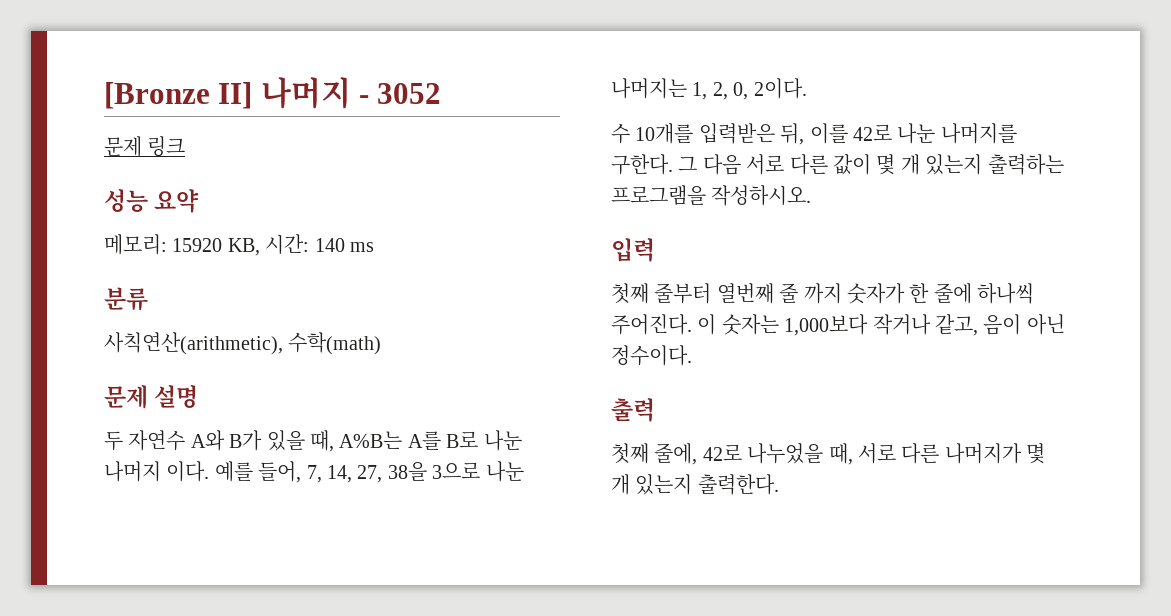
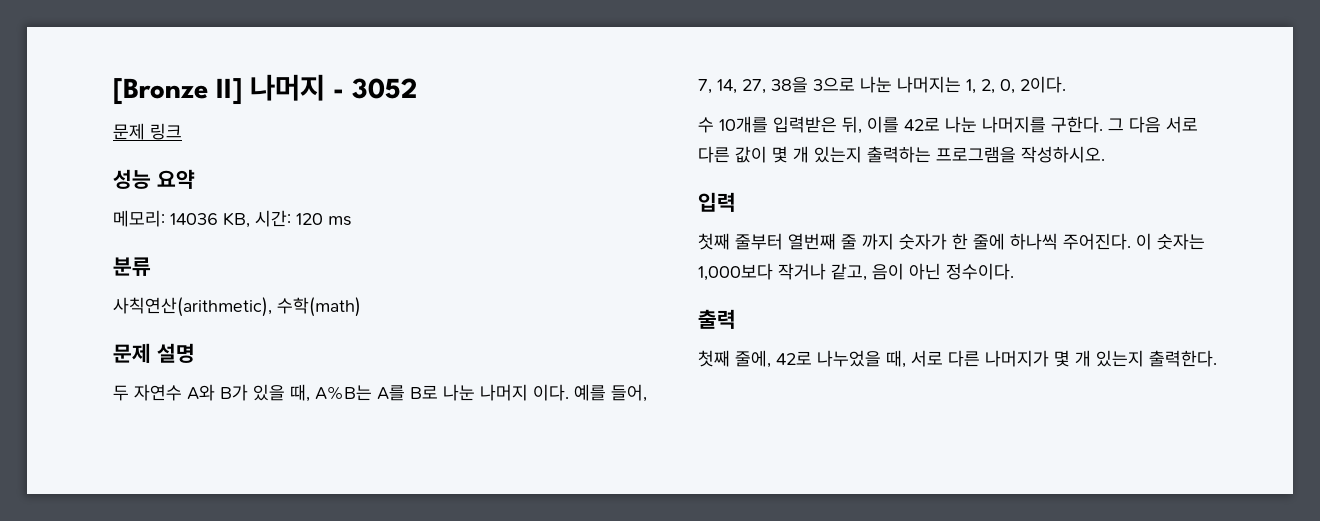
- 메모리: 15920 KB, 시간: 140 ms
+ 메모리: 14036 KB, 시간: 120 ms

